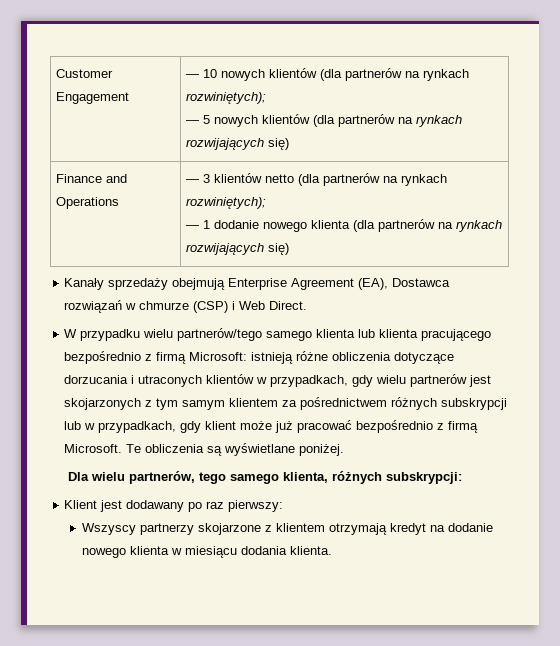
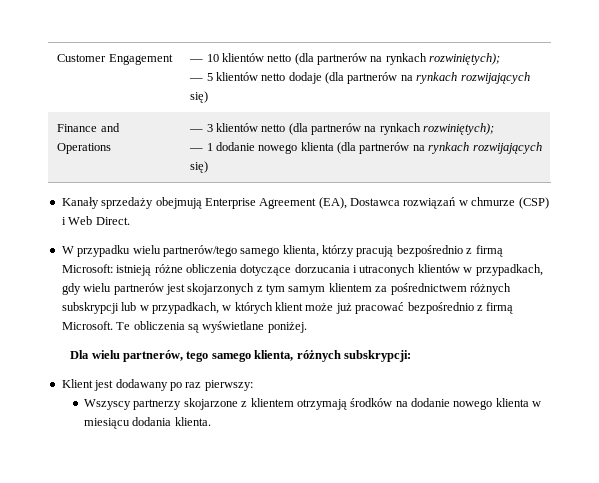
- Customer Engagement | — 10 nowych klientów (dla partnerów na rynkach rozwiniętych);
- — 5 nowych klientów (dla partnerów na rynkach rozwijających się)
+ Customer Engagement | — 10 klientów netto (dla partnerów na rynkach rozwiniętych);
+ — 5 klientów netto dodaje (dla partnerów na rynkach rozwijających się)
- W przypadku wielu partnerów/tego samego klienta lub klienta pracującego bezpośrednio z firmą Microsoft: istnieją różne obliczenia dotyczące dorzucania i utraconych klientów w przypadkach, gdy wielu partnerów jest skojarzonych z tym samym klientem za pośrednictwem różnych subskrypcji lub w przypadkach, gdy klient może już pracować bezpośrednio z firmą Microsoft.
+ W przypadku wielu partnerów/tego samego klienta, którzy pracują bezpośrednio z firmą Microsoft: istnieją różne obliczenia dotyczące dorzucania i utraconych klientów w przypadkach, gdy wielu partnerów jest skojarzonych z tym samym klientem za pośrednictwem różnych subskrypcji lub w przypadkach, w których klient może już pracować bezpośrednio z firmą Microsoft.
- Wszyscy partnerzy skojarzone z klientem otrzymają kredyt na dodanie nowego klienta w miesiącu dodania klienta.
+ Wszyscy partnerzy skojarzone z klientem otrzymają środków na dodanie nowego klienta w miesiącu dodania klienta.

